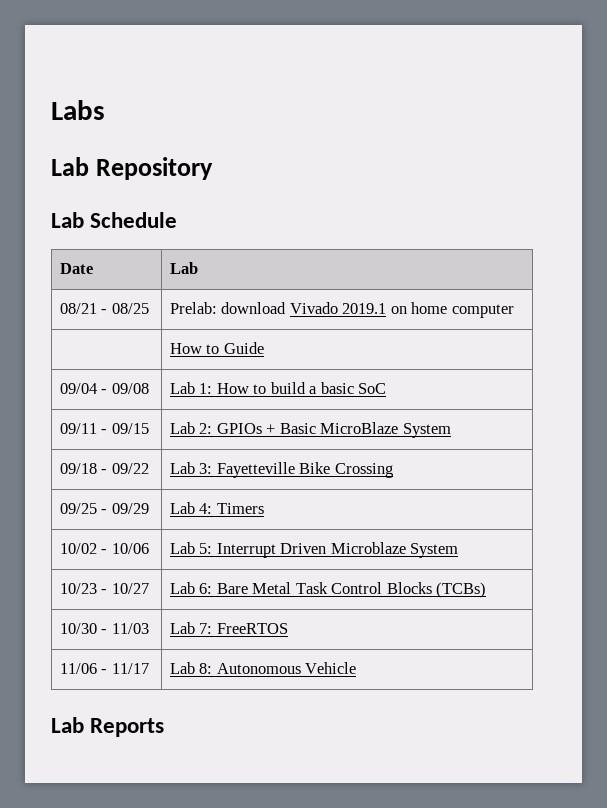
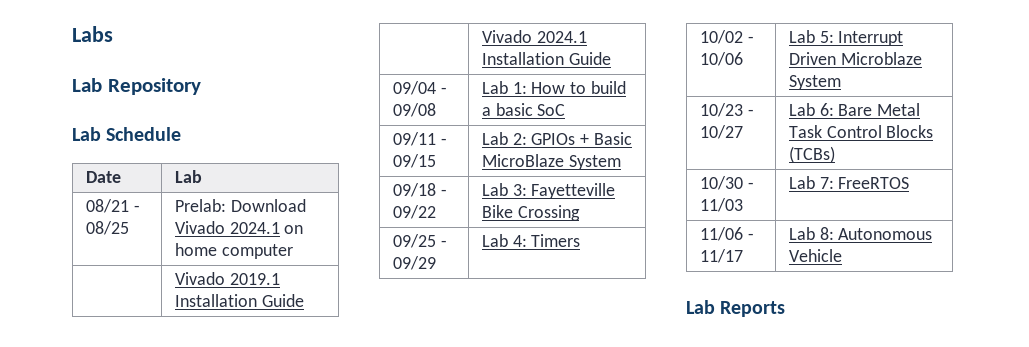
- 08/21 - 08/25 | Prelab: download Vivado 2019.1 on home computer
+ 08/21 - 08/25 | Prelab: Download Vivado 2024.1 on home computer
- | How to Guide
+ | Vivado 2019.1 Installation Guide
+ | Vivado 2024.1 Installation Guide

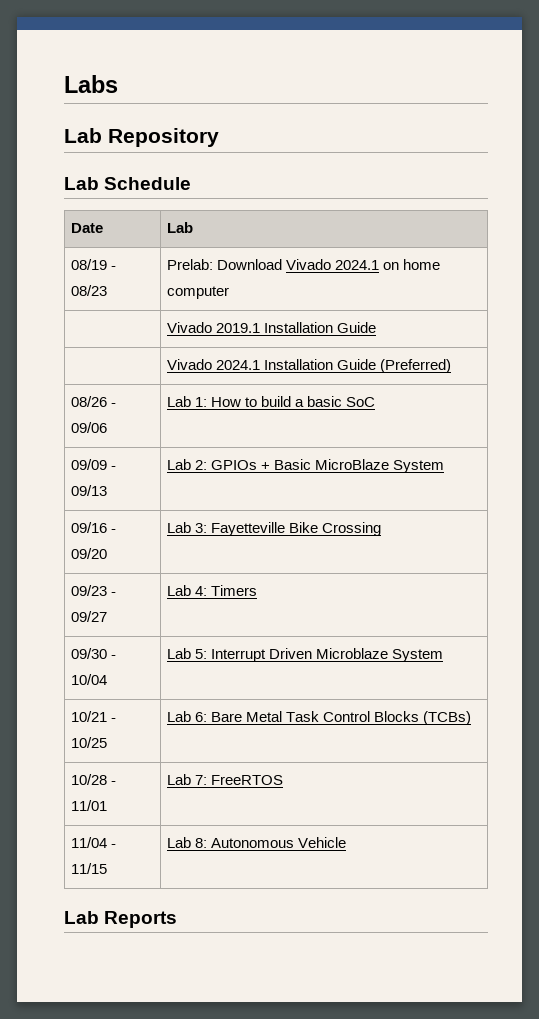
- 08/21 - 08/25 | Prelab: Download Vivado 2024.1 on home computer
+ 08/19 - 08/23 | Prelab: Download Vivado 2024.1 on home computer
- | Vivado 2024.1 Installation Guide
- 09/04 - 09/08 | Lab 1: How to build a basic SoC
+ | Vivado 2024.1 Installation Guide (Preferred)
+ 08/26 - 09/06 | Lab 1: How to build a basic SoC
- 09/11 - 09/15 | Lab 2: GPIOs + Basic MicroBlaze System
+ 09/09 - 09/13 | Lab 2: GPIOs + Basic MicroBlaze System
- 09/18 - 09/22 | Lab 3: Fayetteville Bike Crossing
+ 09/16 - 09/20 | Lab 3: Fayetteville Bike Crossing
- 09/25 - 09/29 | Lab 4: Timers
+ 09/23 - 09/27 | Lab 4: Timers
- 10/02 - 10/06 | Lab 5: Interrupt Driven Microblaze System
+ 09/30 - 10/04 | Lab 5: Interrupt Driven Microblaze System
- 10/23 - 10/27 | Lab 6: Bare Metal Task Control Blocks (TCBs)
+ 10/21 - 10/25 | Lab 6: Bare Metal Task Control Blocks (TCBs)
- 10/30 - 11/03 | Lab 7: FreeRTOS
+ 10/28 - 11/01 | Lab 7: FreeRTOS
- 11/06 - 11/17 | Lab 8: Autonomous Vehicle
+ 11/04 - 11/15 | Lab 8: Autonomous Vehicle

